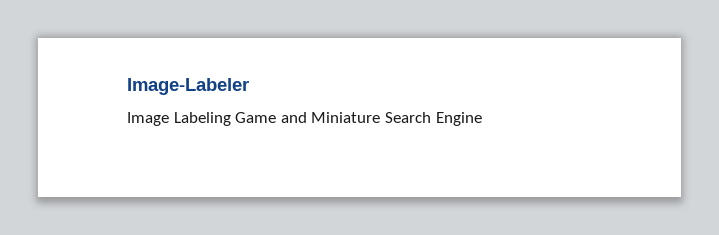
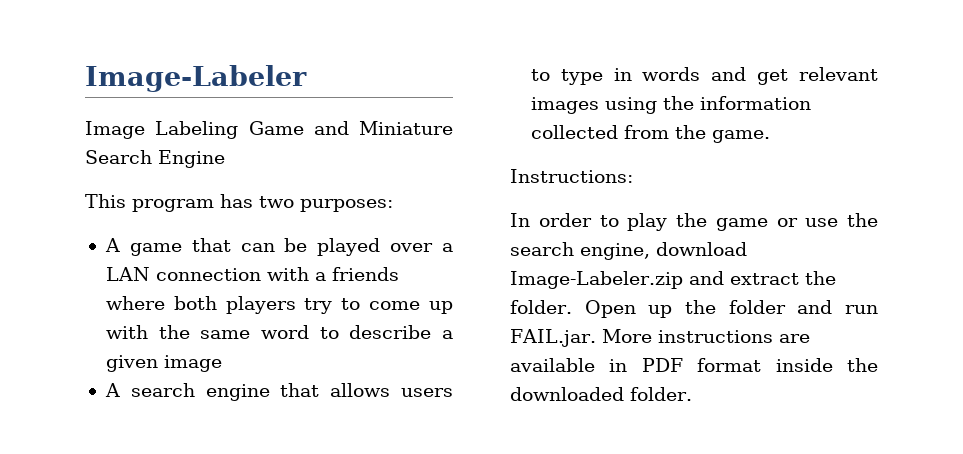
+ This program has two purposes:
+ A game that can be played over a LAN connection with a friends where both players try to come up with the same word to describe a given image
+ A search engine that allows users to type in words and get relevant images using the information collected from the game.
+ Instructions:
+ In order to play the game or use the search engine, download Image-Labeler.zip and extract the folder. Open up the folder and run FAIL.jar. More instructions are available in PDF format inside the downloaded folder.

